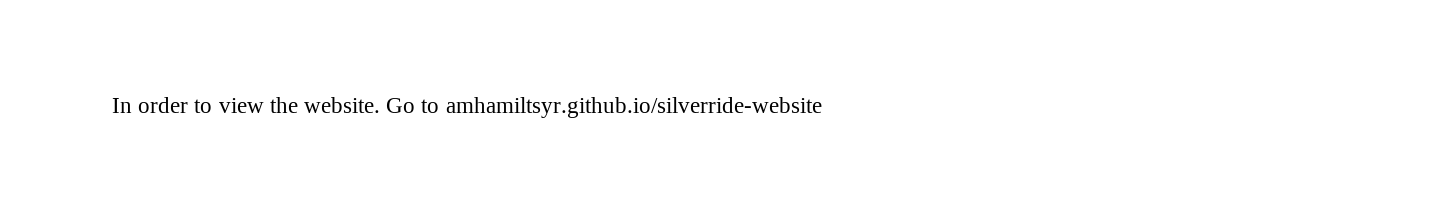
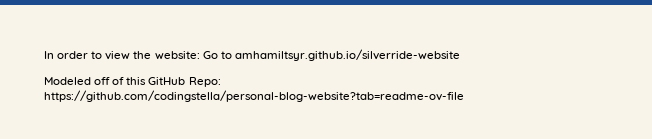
- In order to view the website. Go to amhamiltsyr.github.io/silverride-website
+ In order to view the website: Go to amhamiltsyr.github.io/silverride-website
+ Modeled off of this GitHub Repo: https://github.com/codingstella/personal-blog-website?tab=readme-ov-file

